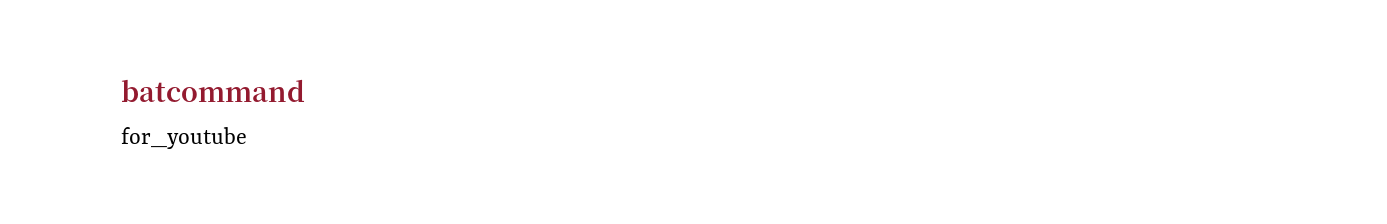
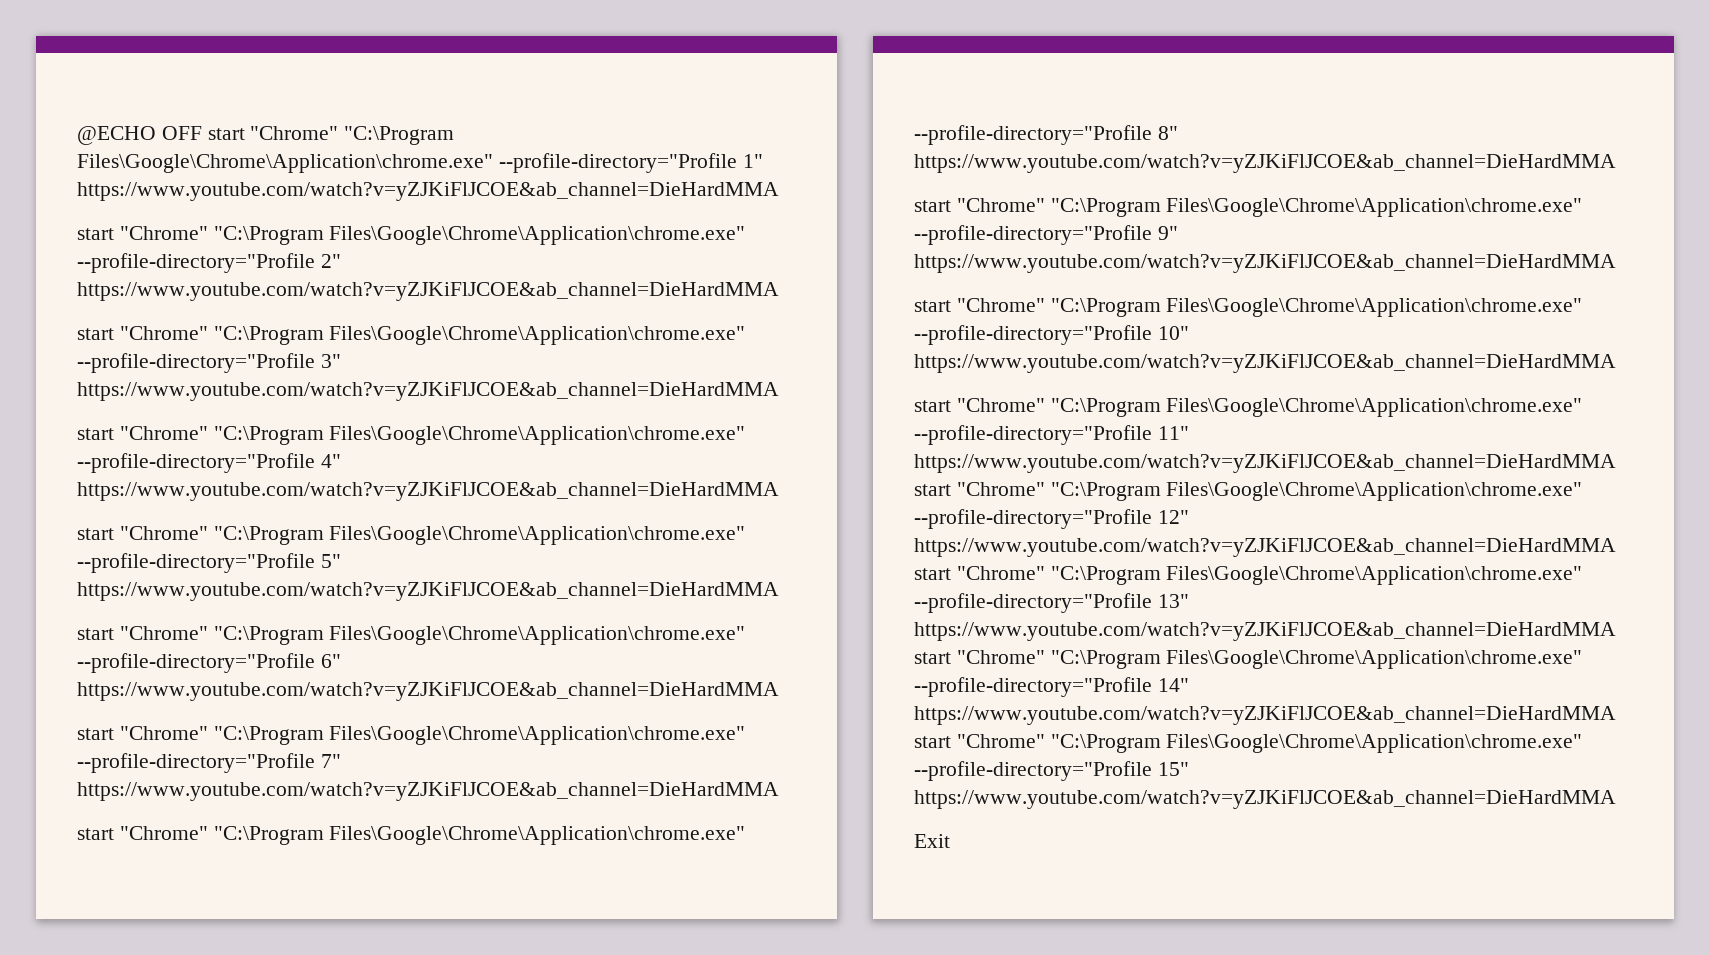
- batcommand
- for_youtube
+ @ECHO OFF start "Chrome" "C:\Program Files\Google\Chrome\Application\chrome.exe" --profile-directory="Profile 1" https://www.youtube.com/watch?v=yZJKiFlJCOE&ab_channel=DieHardMMA
+ start "Chrome" "C:\Program Files\Google\Chrome\Application\chrome.exe" --profile-directory="Profile 2" https://www.youtube.com/watch?v=yZJKiFlJCOE&ab_channel=DieHardMMA
+ start "Chrome" "C:\Program Files\Google\Chrome\Application\chrome.exe" --profile-directory="Profile 3" https://www.youtube.com/watch?v=yZJKiFlJCOE&ab_channel=DieHardMMA
+ start "Chrome" "C:\Program Files\Google\Chrome\Application\chrome.exe" --profile-directory="Profile 4" https://www.youtube.com/watch?v=yZJKiFlJCOE&ab_channel=DieHardMMA
+ start "Chrome" "C:\Program Files\Google\Chrome\Application\chrome.exe" --profile-directory="Profile 5" https://www.youtube.com/watch?v=yZJKiFlJCOE&ab_channel=DieHardMMA
+ start "Chrome" "C:\Program Files\Google\Chrome\Application\chrome.exe" --profile-directory="Profile 6" https://www.youtube.com/watch?v=yZJKiFlJCOE&ab_channel=DieHardMMA
+ start "Chrome" "C:\Program Files\Google\Chrome\Application\chrome.exe" --profile-directory="Profile 7" https://www.youtube.com/watch?v=yZJKiFlJCOE&ab_channel=DieHardMMA
+ start "Chrome" "C:\Program Files\Google\Chrome\Application\chrome.exe" --profile-directory="Profile 8" https://www.youtube.com/watch?v=yZJKiFlJCOE&ab_channel=DieHardMMA
+ start "Chrome" "C:\Program Files\Google\Chrome\Application\chrome.exe" --profile-directory="Profile 9" https://www.youtube.com/watch?v=yZJKiFlJCOE&ab_channel=DieHardMMA
+ start "Chrome" "C:\Program Files\Google\Chrome\Application\chrome.exe" --profile-directory="Profile 10" https://www.youtube.com/watch?v=yZJKiFlJCOE&ab_channel=DieHardMMA
+ start "Chrome" "C:\Program Files\Google\Chrome\Application\chrome.exe" --profile-directory="Profile 11" https://www.youtube.com/watch?v=yZJKiFlJCOE&ab_channel=DieHardMMA start "Chrome" "C:\Program Files\Google\Chrome\Application\chrome.exe" --profile-directory="Profile 12" https://www.youtube.com/watch?v=yZJKiFlJCOE&ab_channel=DieHardMMA start "Chrome" "C:\Program Files\Google\Chrome\Application\chrome.exe" --profile-directory="Profile 13" https://www.youtube.com/watch?v=yZJKiFlJCOE&ab_channel=DieHardMMA start "Chrome" "C:\Program Files\Google\Chrome\Application\chrome.exe" --profile-directory="Profile 14" https://www.youtube.com/watch?v=yZJKiFlJCOE&ab_channel=DieHardMMA start "Chrome" "C:\Program Files\Google\Chrome\Application\chrome.exe" --profile-directory="Profile 15" https://www.youtube.com/watch?v=yZJKiFlJCOE&ab_channel=DieHardMMA
+ Exit

